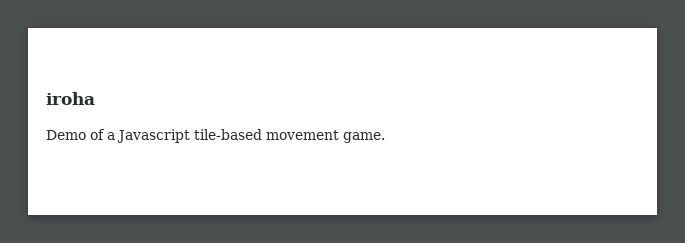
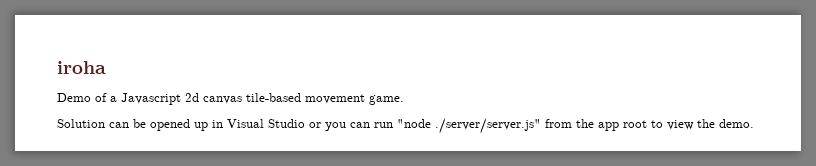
- Demo of a Javascript tile-based movement game.
+ Demo of a Javascript 2d canvas tile-based movement game.
+ Solution can be opened up in Visual Studio or you can run "node ./server/server.js" from the app root to view the demo.

